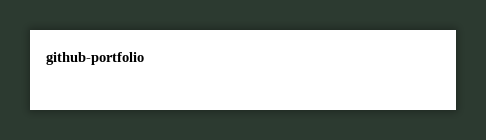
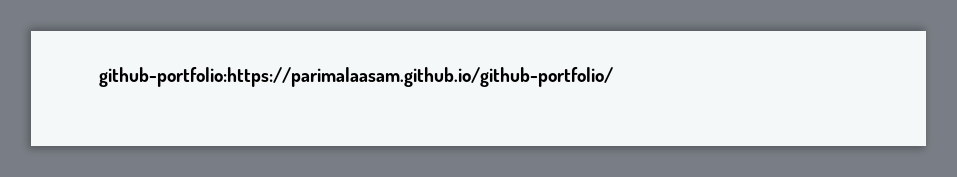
- github-portfolio
+ github-portfolio:https://parimalaasam.github.io/github-portfolio/

